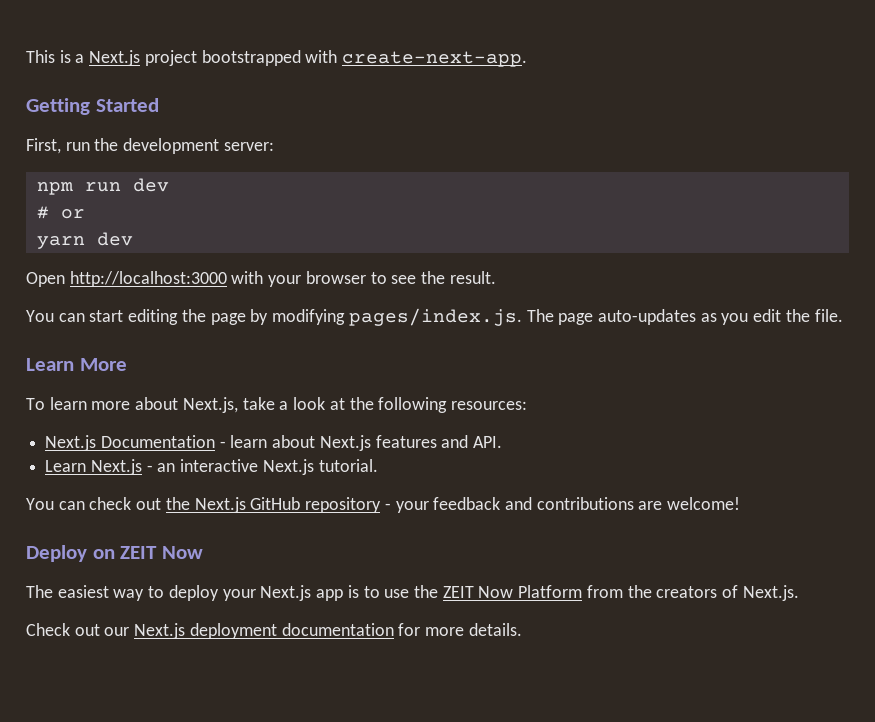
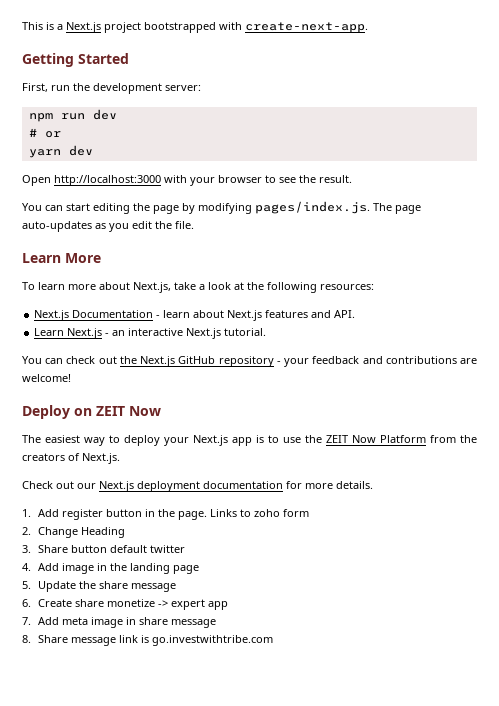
+ 1. Add register button in the page. Links to zoho form
+ 2. Change Heading
+ 3. Share button default twitter
+ 4. Add image in the landing page
+ 5. Update the share message
+ 6. Create share monetize -> expert app
+ 7. Add meta image in share message
+ 8. Share message link is go.investwithtribe.com

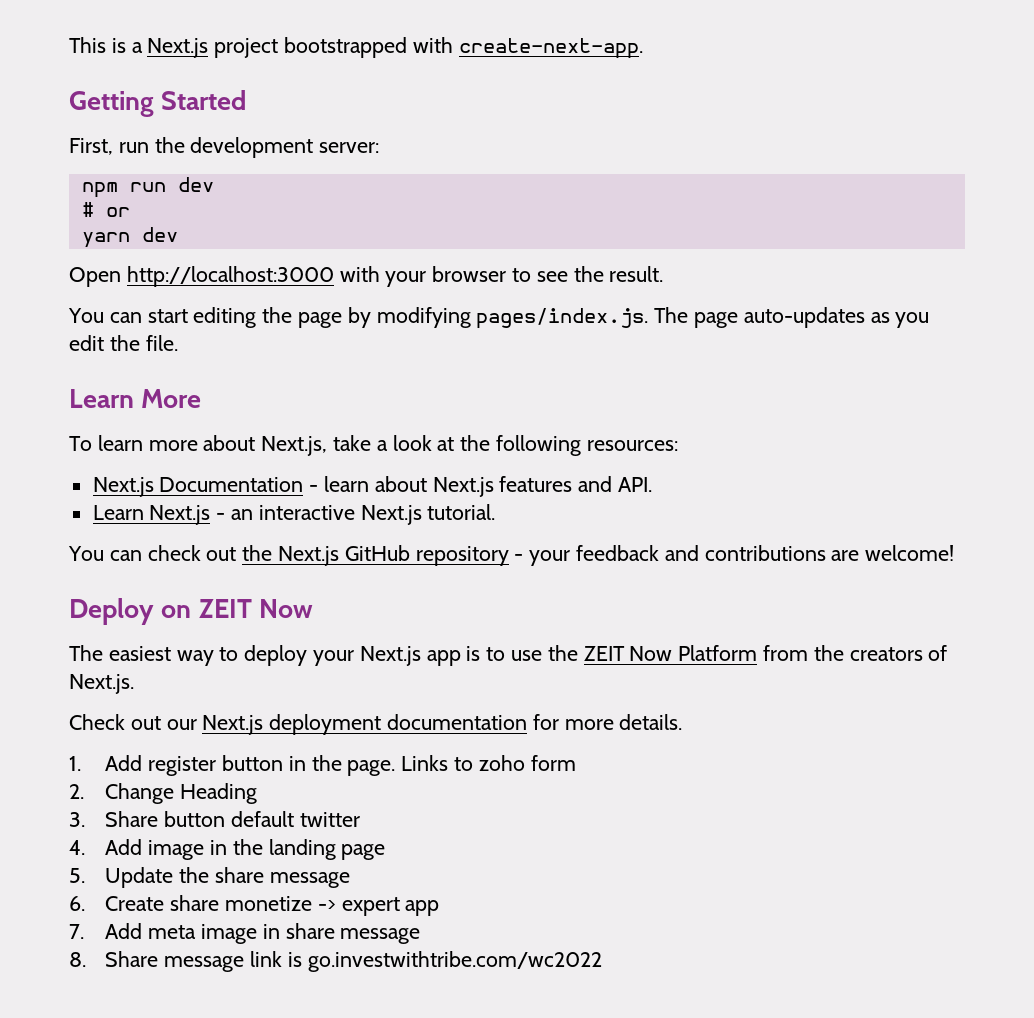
- 8. Share message link is go.investwithtribe.com
+ 8. Share message link is go.investwithtribe.com/wc2022

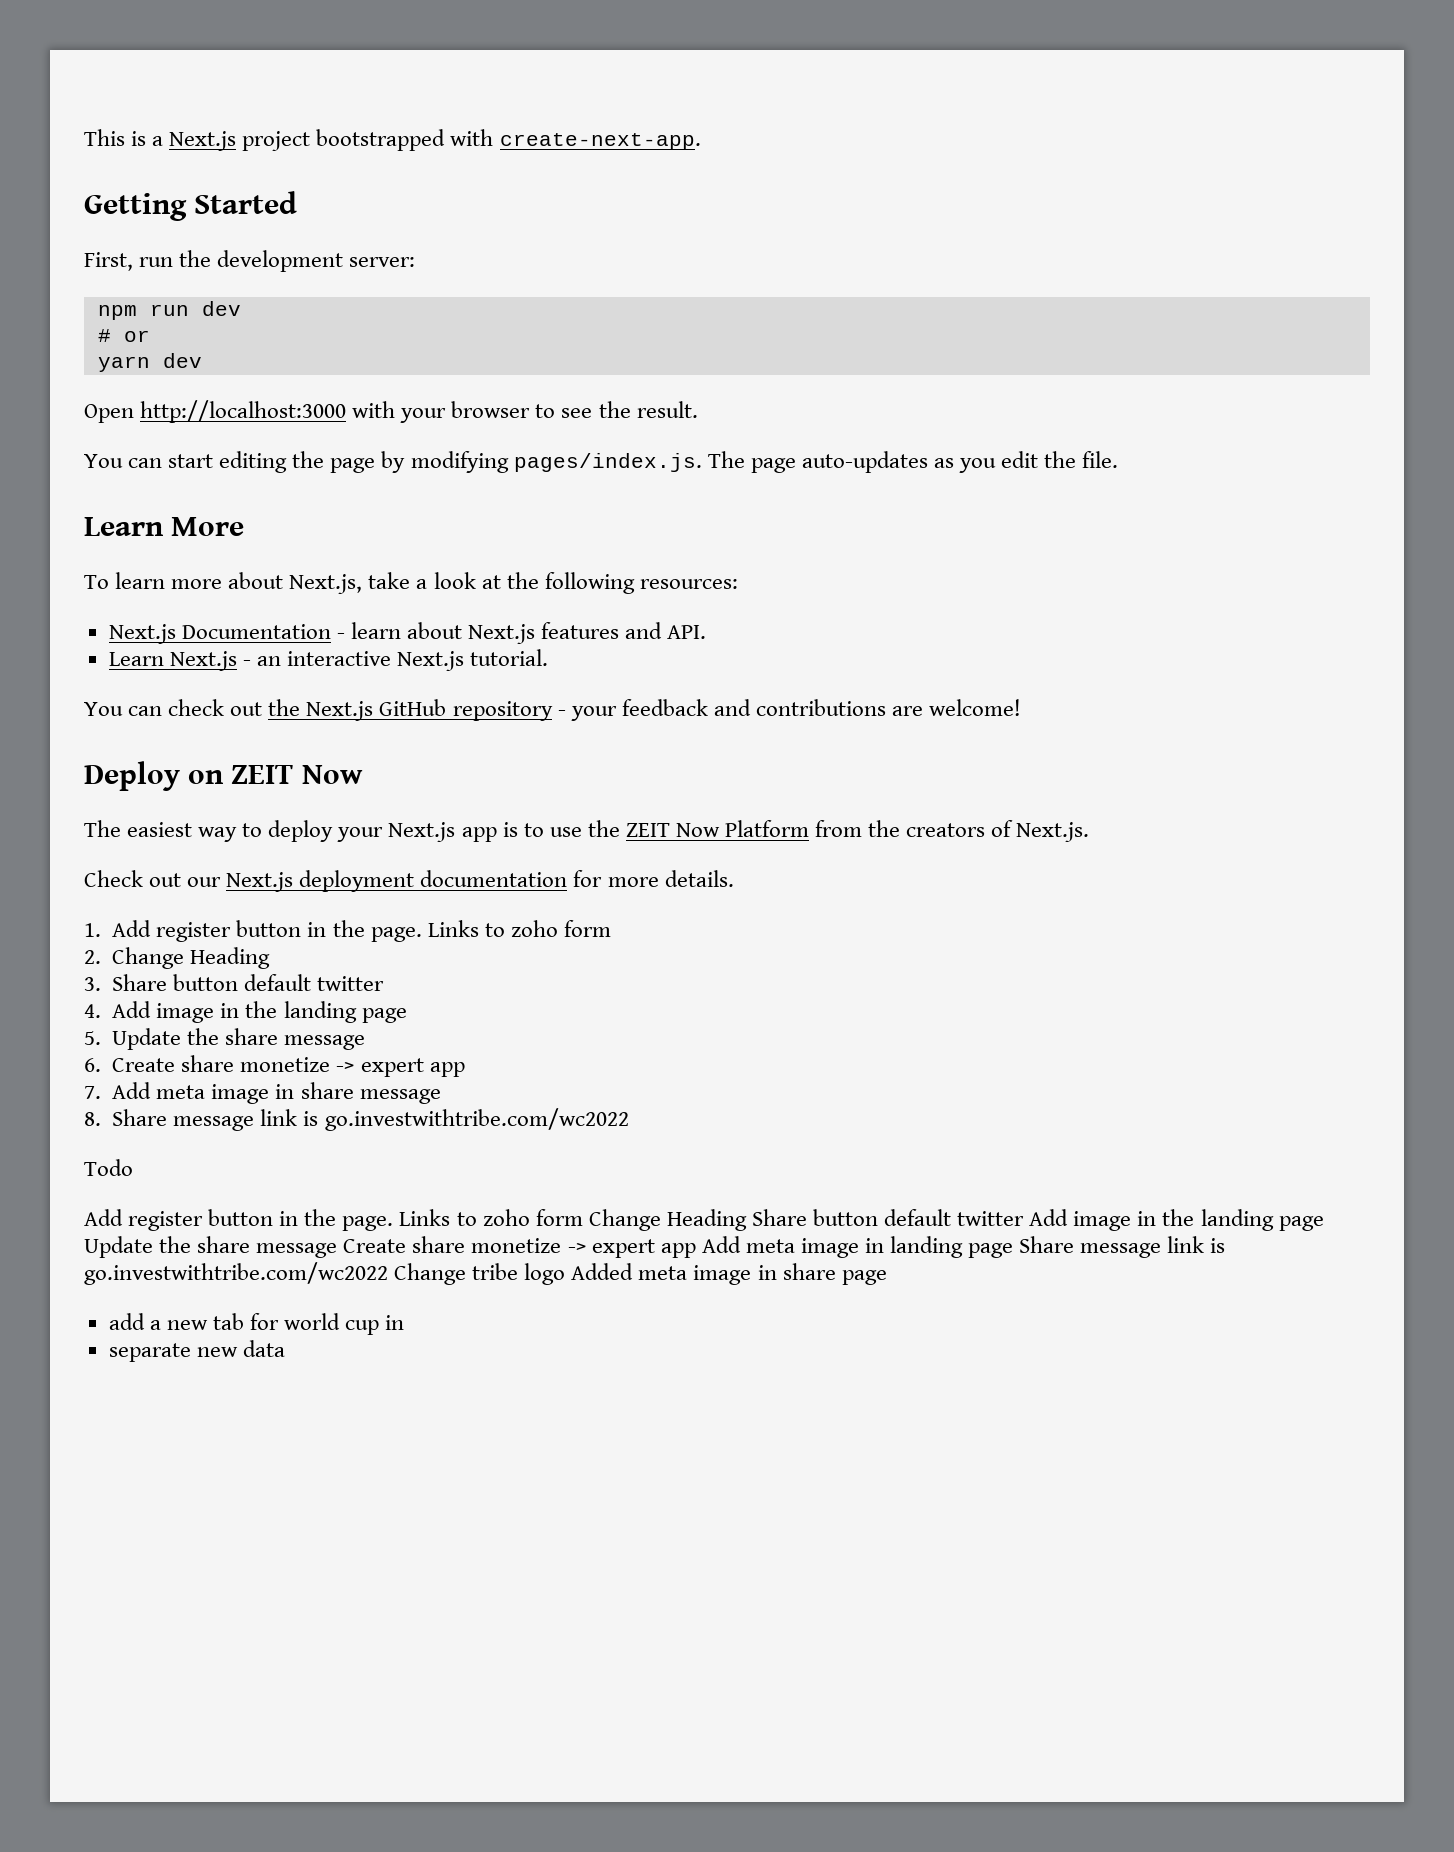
+ Todo
+ Add register button in the page. Links to zoho form Change Heading Share button default twitter Add image in the landing page Update the share message Create share monetize -> expert app Add meta image in landing page Share message link is go.investwithtribe.com/wc2022 Change tribe logo Added meta image in share page
+ add a new tab for world cup in
+ separate new data

